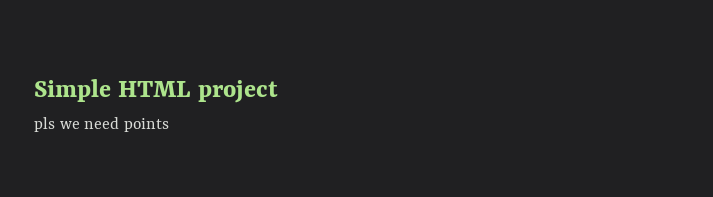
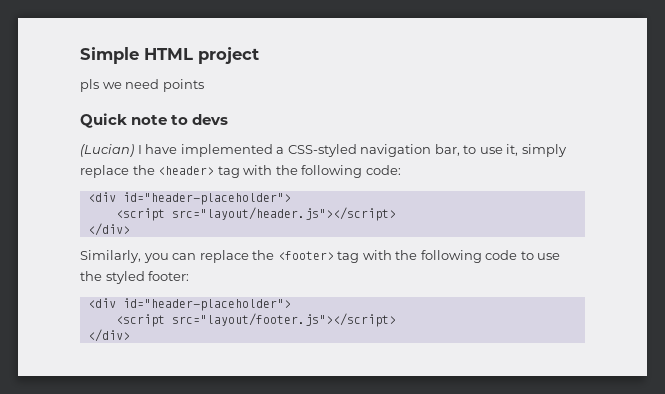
+ Quick note to devs
+ (Lucian) I have implemented a CSS-styled navigation bar, to use it, simply replace the <header> tag with the following code:
+ <div id="header-placeholder">
+ <script src="layout/header.js"></script>
+ </div>
+ Similarly, you can replace the <footer> tag with the following code to use the styled footer:
+ <div id="header-placeholder">
+ <script src="layout/footer.js"></script>
+ </div>

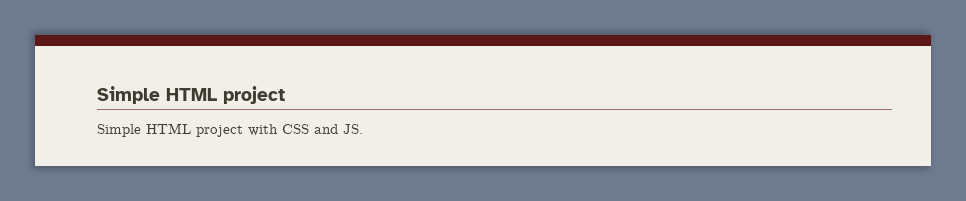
- pls we need points
- Quick note to devs
- (Lucian) I have implemented a CSS-styled navigation bar, to use it, simply replace the <header> tag with the following code:
- <div id="header-placeholder">
- <script src="layout/header.js"></script>
- </div>
- Similarly, you can replace the <footer> tag with the following code to use the styled footer:
- <div id="header-placeholder">
- <script src="layout/footer.js"></script>
- </div>
+ Simple HTML project with CSS and JS.

